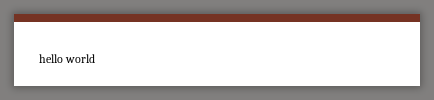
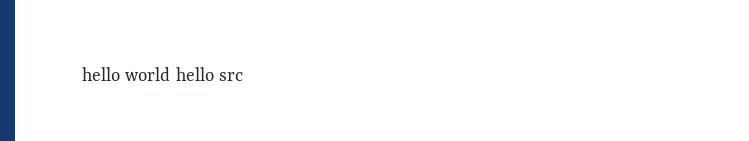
- hello world
+ hello world hello src

